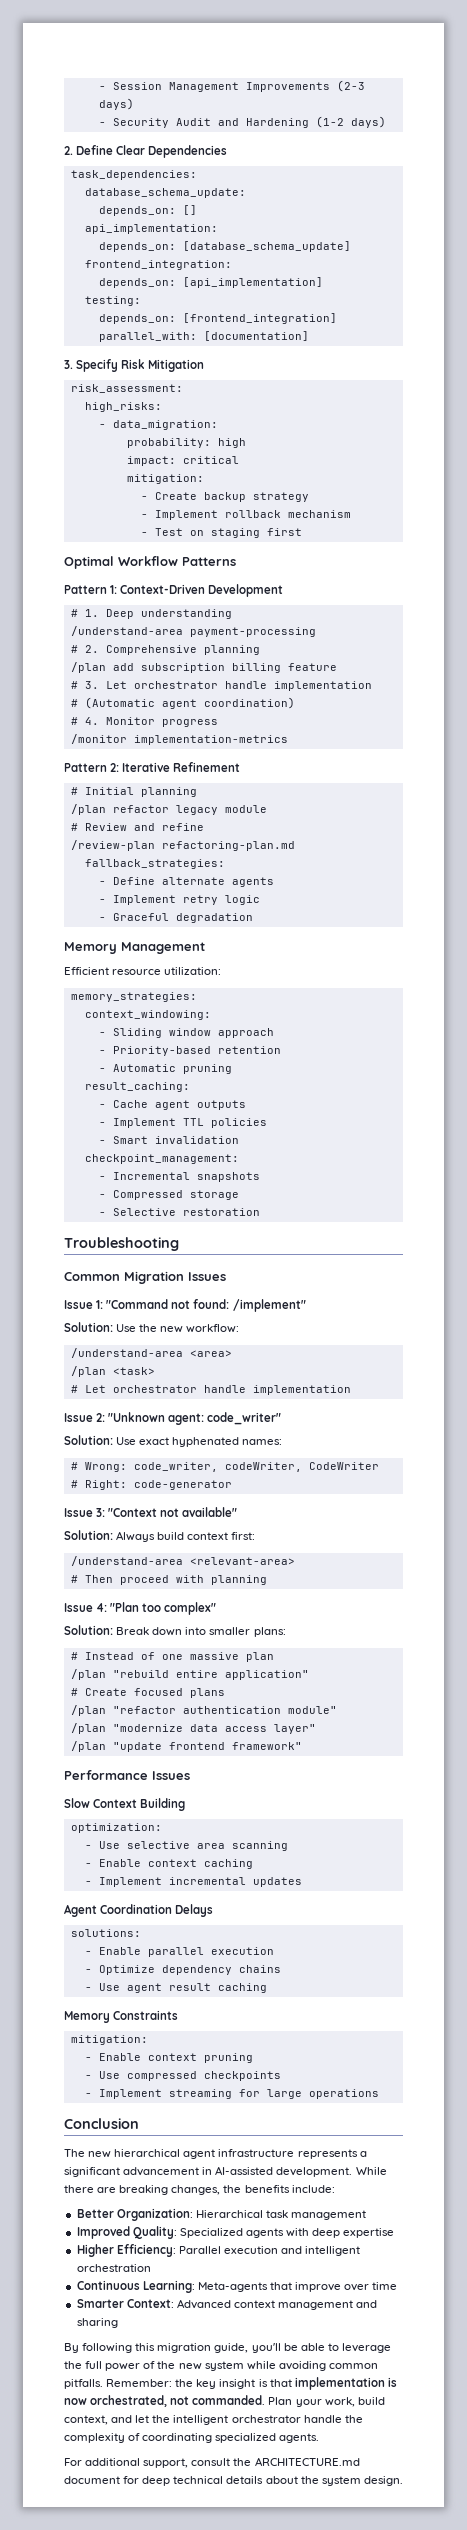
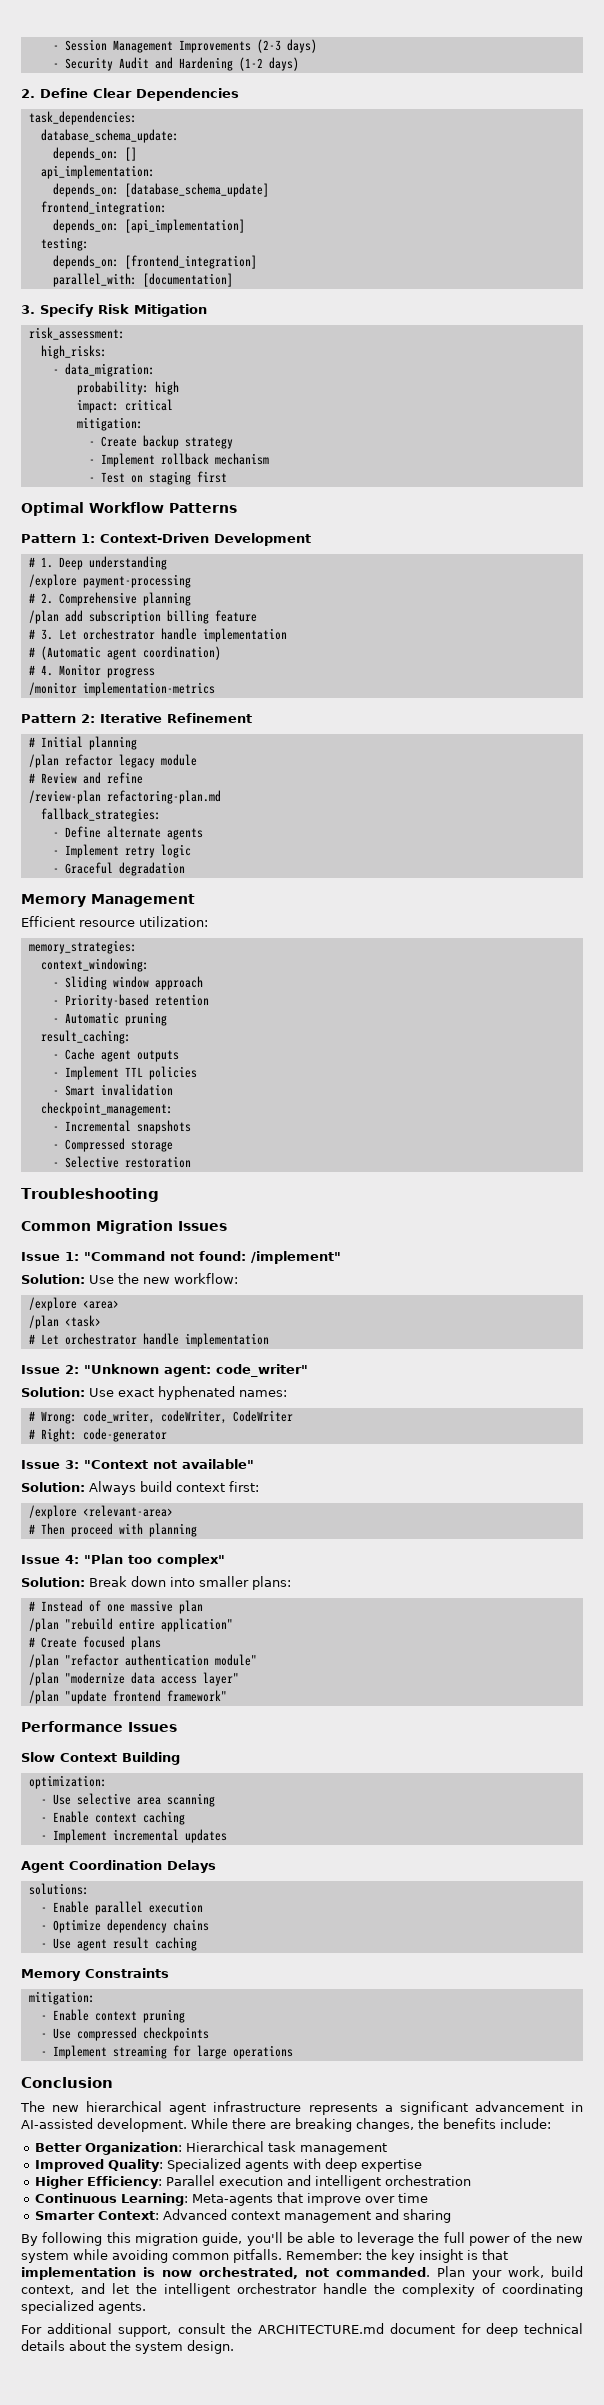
- /understand-area payment-processing
+ /explore payment-processing
- /understand-area <area>
+ /explore <area>
- /understand-area <relevant-area>
+ /explore <relevant-area>

